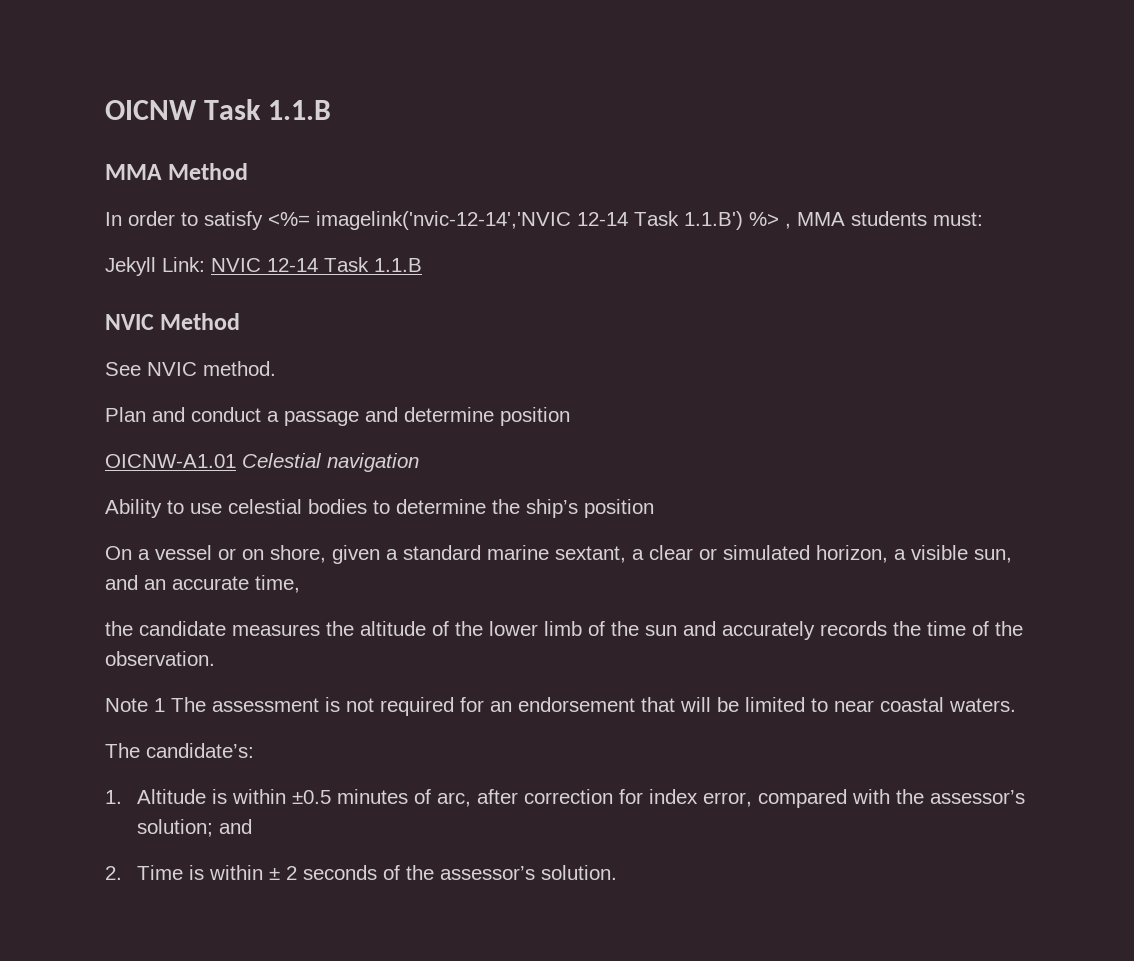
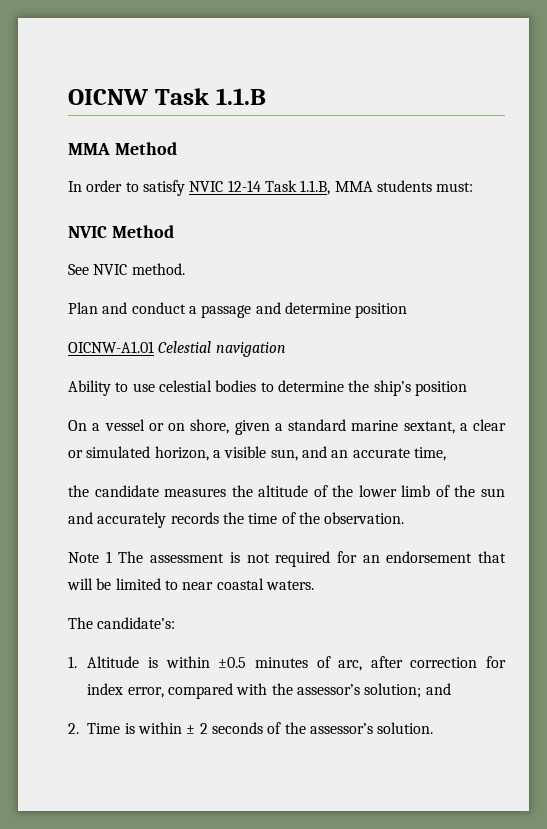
- In order to satisfy <%= imagelink('nvic-12-14','NVIC 12-14 Task 1.1.B') %> , MMA students must:
- Jekyll Link: NVIC 12-14 Task 1.1.B
+ In order to satisfy NVIC 12-14 Task 1.1.B, MMA students must:

